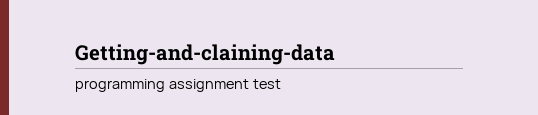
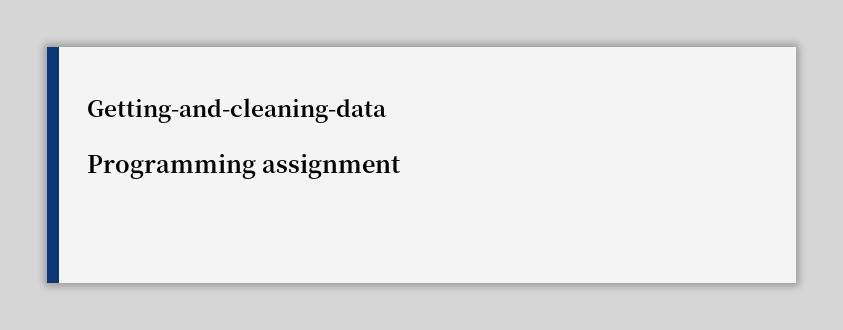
- Getting-and-claining-data
- programming assignment test
+ Getting-and-cleaning-data
+ Programming assignment

